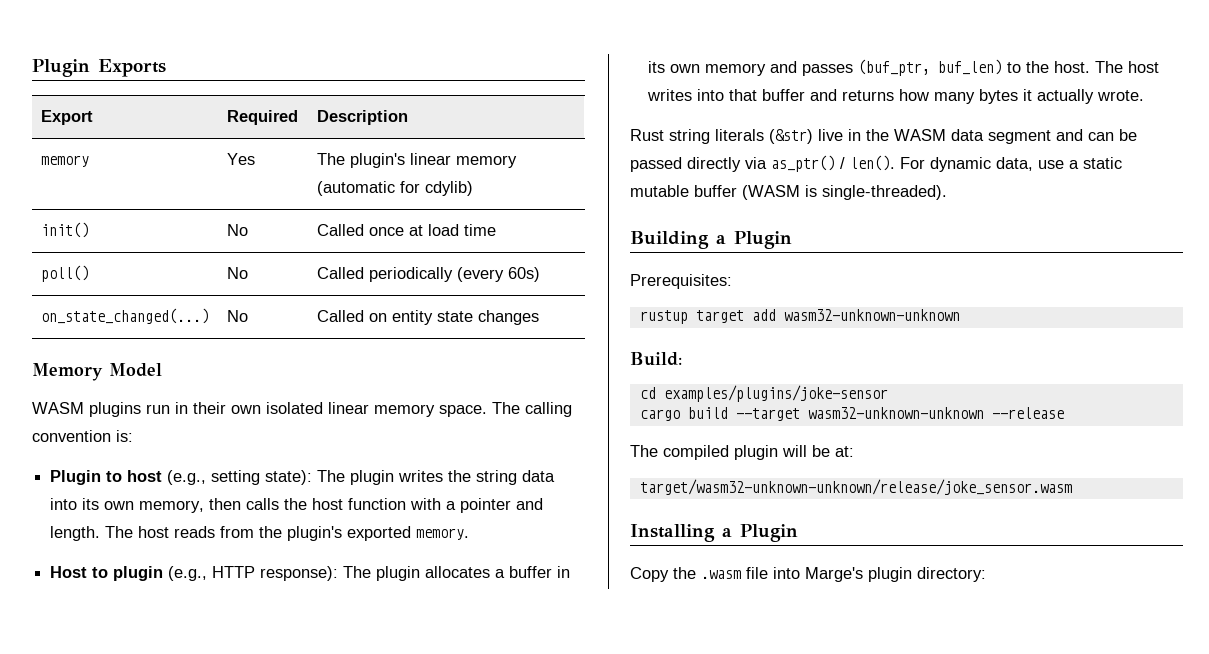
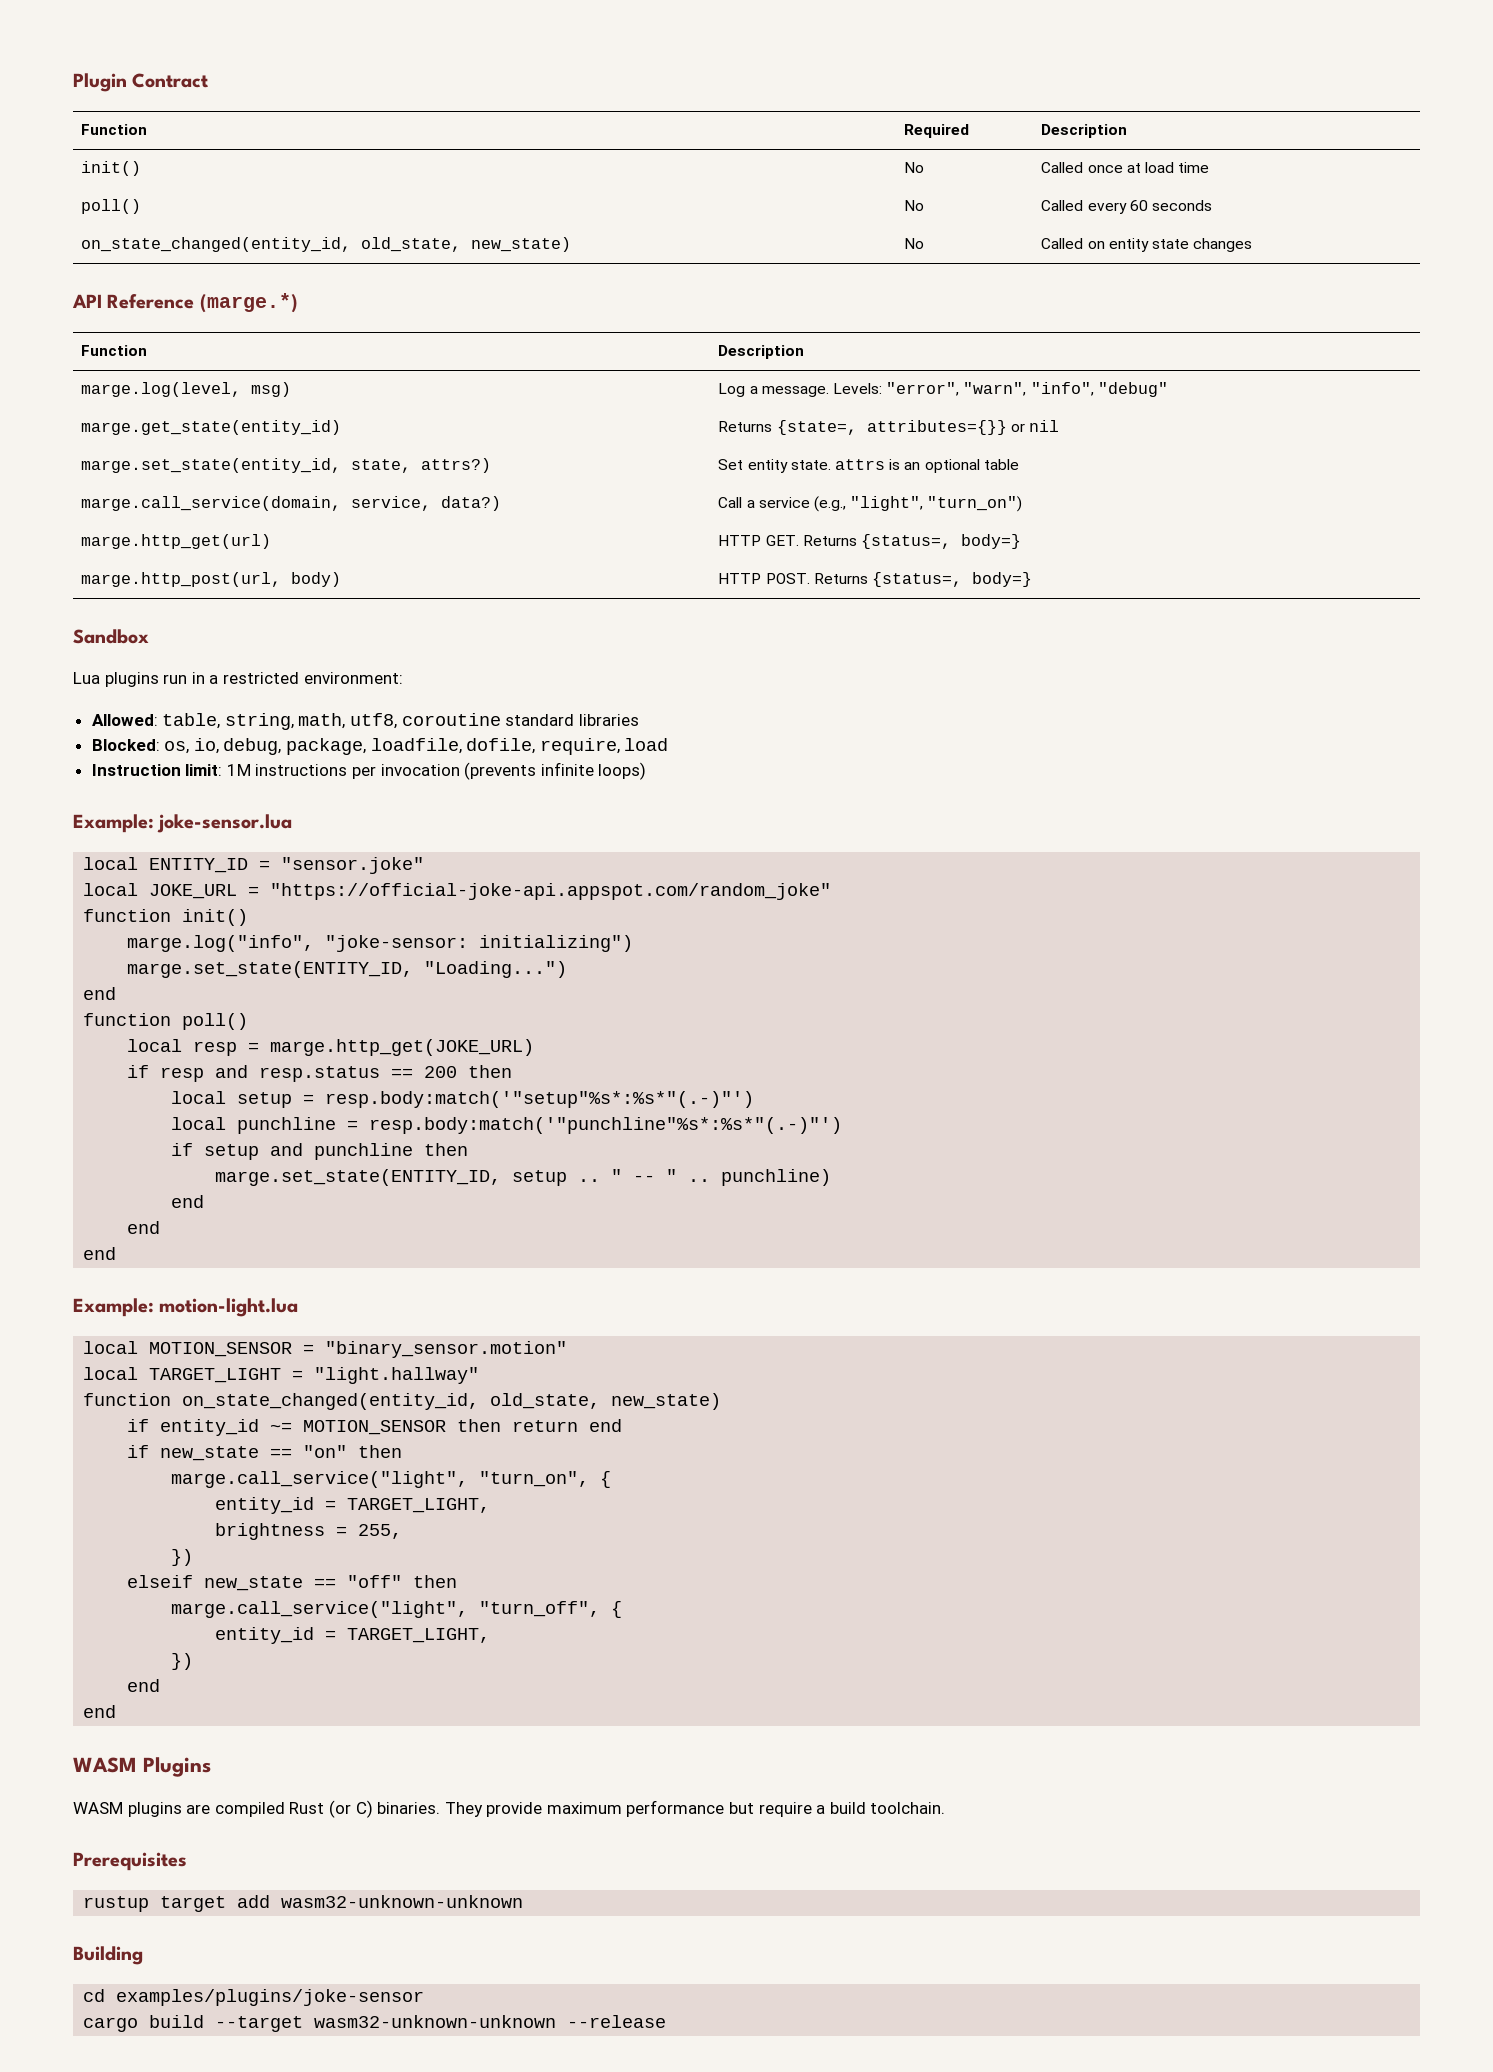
- Plugin Exports
- Export | Required | Description
+ Plugin Contract
+ Function | Required | Description
- memory | Yes | The plugin's linear memory (automatic for cdylib)
- poll() | No | Called periodically (every 60s)
- on_state_changed(...) | No | Called on entity state changes
+ poll() | No | Called every 60 seconds
+ on_state_changed(entity_id, old_state, new_state) | No | Called on entity state changes
- Memory Model
- WASM plugins run in their own isolated linear memory space. The calling convention is:
- Plugin to host (e.g., setting state): The plugin writes the string data into its own memory, then calls the host function with a pointer and length. The host reads from the plugin's exported memory.
- Host to plugin (e.g., HTTP response): The plugin allocates a buffer in its own memory and passes (buf_ptr, buf_len) to the host. The host writes into that buffer and returns how many bytes it actually wrote.
- Rust string literals (&str) live in the WASM data segment and can be passed directly via as_ptr() / len(). For dynamic data, use a static mutable buffer (WASM is single-threaded).
- Building a Plugin
- Prerequisites:
+ API Reference (marge.*)
+ Function | Description
+ marge.log(level, msg) | Log a message. Levels: "error", "warn", "info", "debug"
+ marge.get_state(entity_id) | Returns {state=, attributes={}} or nil
+ marge.set_state(entity_id, state, attrs?) | Set entity state. attrs is an optional table
+ marge.call_service(domain, service, data?) | Call a service (e.g., "light", "turn_on")
+ marge.http_get(url) | HTTP GET. Returns {status=, body=}
+ marge.http_post(url, body) | HTTP POST. Returns {status=, body=}
+ Sandbox
+ Lua plugins run in a restricted environment:
+ Allowed: table, string, math, utf8, coroutine standard libraries
+ Blocked: os, io, debug, package, loadfile, dofile, require, load
+ Instruction limit: 1M instructions per invocation (prevents infinite loops)
+ Example: joke-sensor.lua
+ local ENTITY_ID = "sensor.joke"
+ local JOKE_URL = "https://official-joke-api.appspot.com/random_joke"
+ function init()
+ marge.log("info", "joke-sensor: initializing")
+ marge.set_state(ENTITY_ID, "Loading...")
+ end
+ function poll()
+ local resp = marge.http_get(JOKE_URL)
+ if resp and resp.status == 200 then
+ local setup = resp.body:match('"setup"%s*:%s*"(.-)"')
+ local punchline = resp.body:match('"punchline"%s*:%s*"(.-)"')
+ if setup and punchline then
+ marge.set_state(ENTITY_ID, setup .. " -- " .. punchline)
+ end
+ end
+ end
+ Example: motion-light.lua
+ local MOTION_SENSOR = "binary_sensor.motion"
+ local TARGET_LIGHT = "light.hallway"
+ function on_state_changed(entity_id, old_state, new_state)
+ if entity_id ~= MOTION_SENSOR then return end
+ if new_state == "on" then
+ marge.call_service("light", "turn_on", {
+ entity_id = TARGET_LIGHT,
+ brightness = 255,
+ })
+ elseif new_state == "off" then
+ marge.call_service("light", "turn_off", {
+ entity_id = TARGET_LIGHT,
+ })
+ end
+ end
+ WASM Plugins
+ WASM plugins are compiled Rust (or C) binaries. They provide maximum performance but require a build toolchain.
+ Prerequisites
- Build:
+ Building
- The compiled plugin will be at:
- target/wasm32-unknown-unknown/release/joke_sensor.wasm
- Installing a Plugin
- Copy the .wasm file into Marge's plugin directory:

